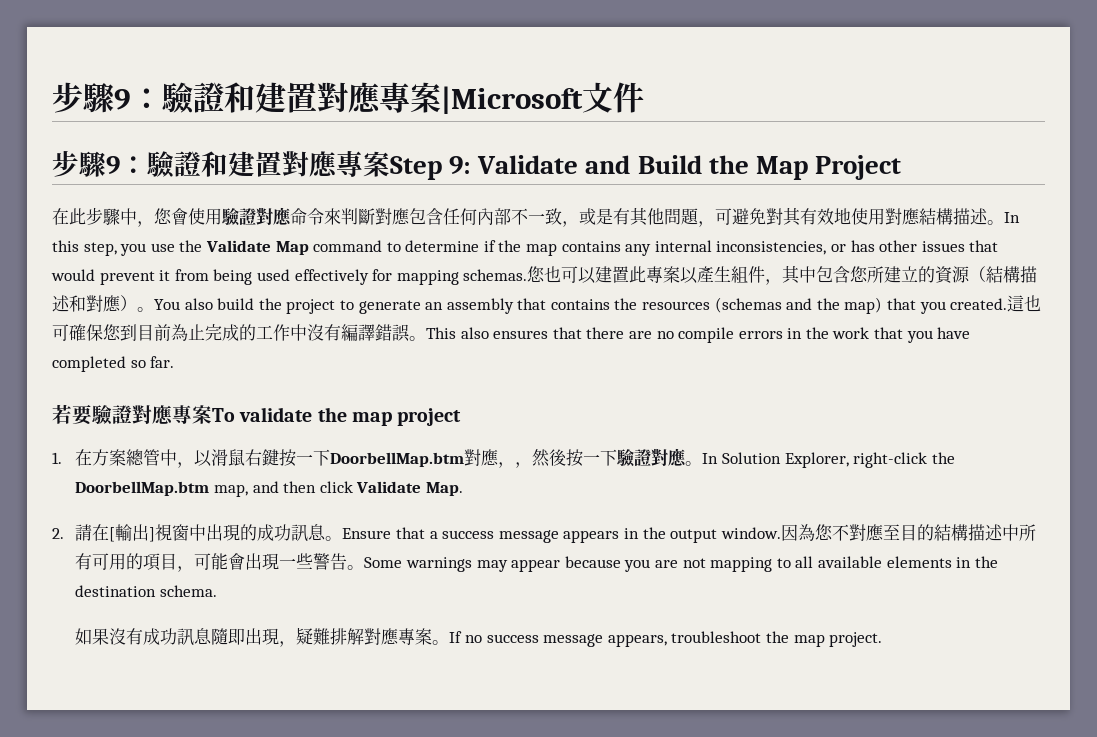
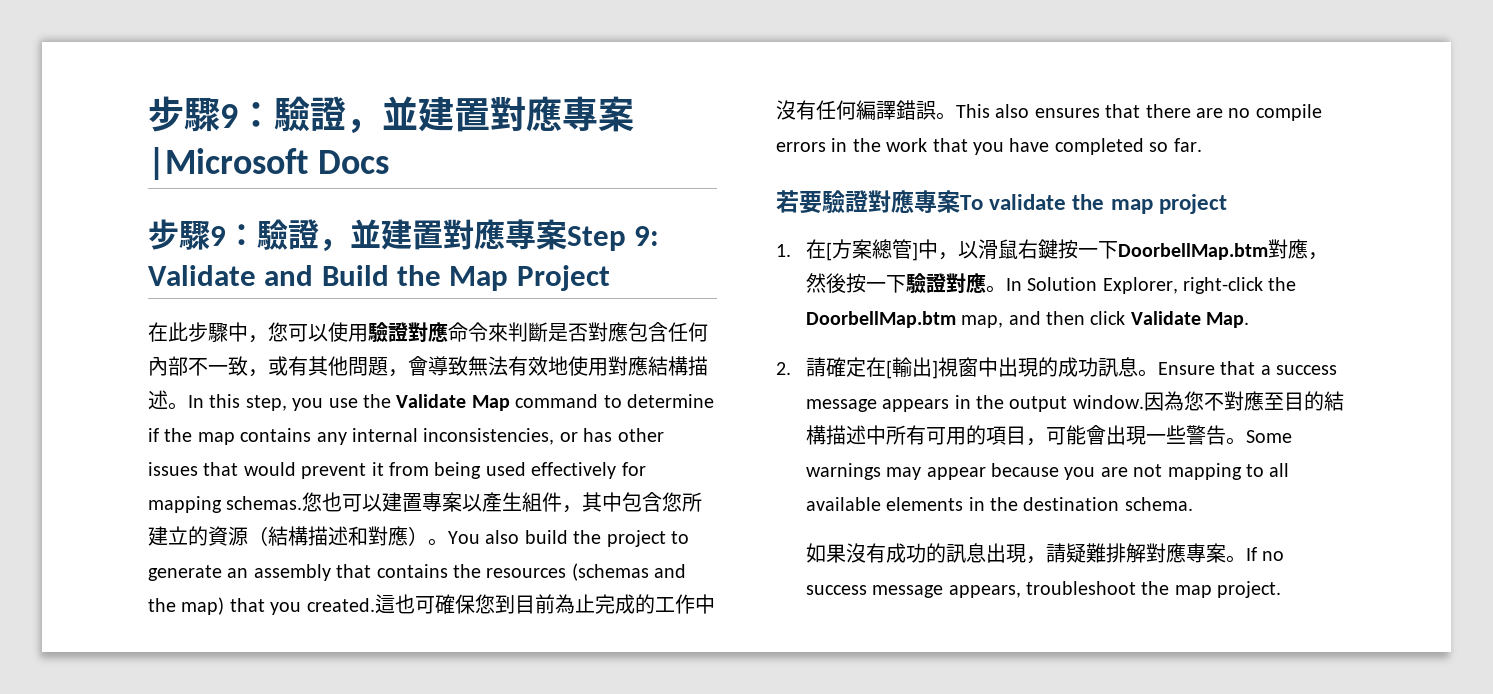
- 步驟9：驗證和建置對應專案|Microsoft文件
- 步驟9：驗證和建置對應專案Step 9: Validate and Build the Map Project
+ 步驟9：驗證，並建置對應專案|Microsoft Docs
+ 步驟9：驗證，並建置對應專案Step 9: Validate and Build the Map Project
- 在此步驟中，您會使用驗證對應命令來判斷對應包含任何內部不一致，或是有其他問題，可避免對其有效地使用對應結構描述。
+ 在此步驟中，您可以使用驗證對應命令來判斷是否對應包含任何內部不一致，或有其他問題，會導致無法有效地使用對應結構描述。
- 您也可以建置此專案以產生組件，其中包含您所建立的資源（結構描述和對應）。
+ 您也可以建置專案以產生組件，其中包含您所建立的資源（結構描述和對應）。
- 這也可確保您到目前為止完成的工作中沒有編譯錯誤。
+ 這也可確保您到目前為止完成的工作中沒有任何編譯錯誤。
- 1.在方案總管中，以滑鼠右鍵按一下DoorbellMap.btm對應，，然後按一下驗證對應。
+ 1.在[方案總管]中，以滑鼠右鍵按一下DoorbellMap.btm對應，然後按一下驗證對應。
- 2.請在[輸出]視窗中出現的成功訊息。
+ 2.請確定在[輸出]視窗中出現的成功訊息。
- 如果沒有成功訊息隨即出現，疑難排解對應專案。
+ 如果沒有成功的訊息出現，請疑難排解對應專案。

